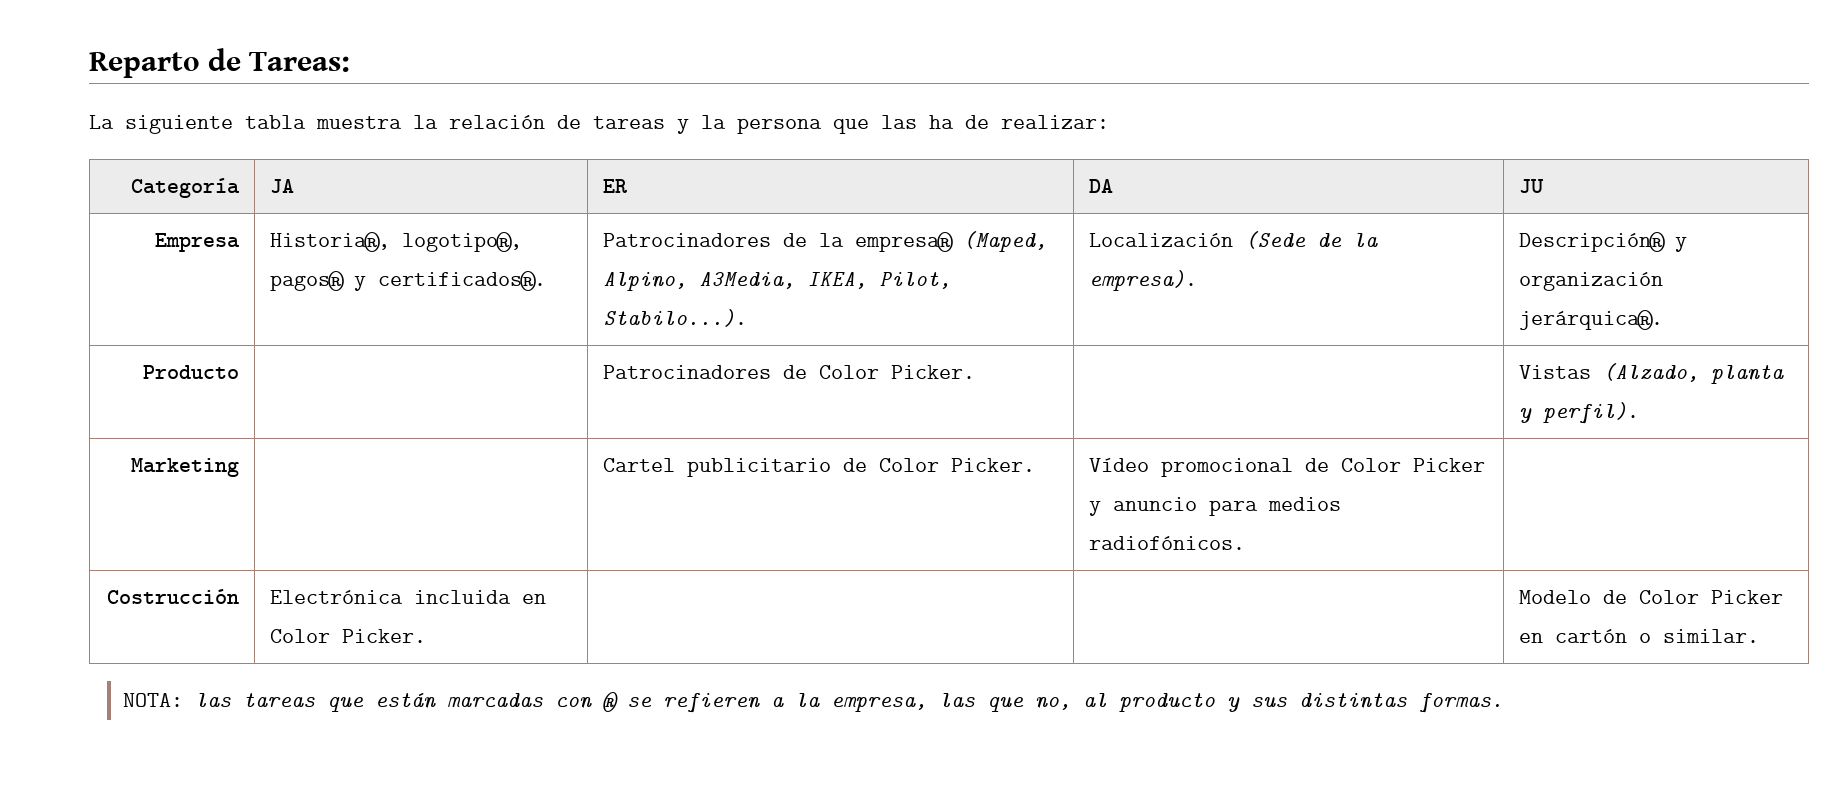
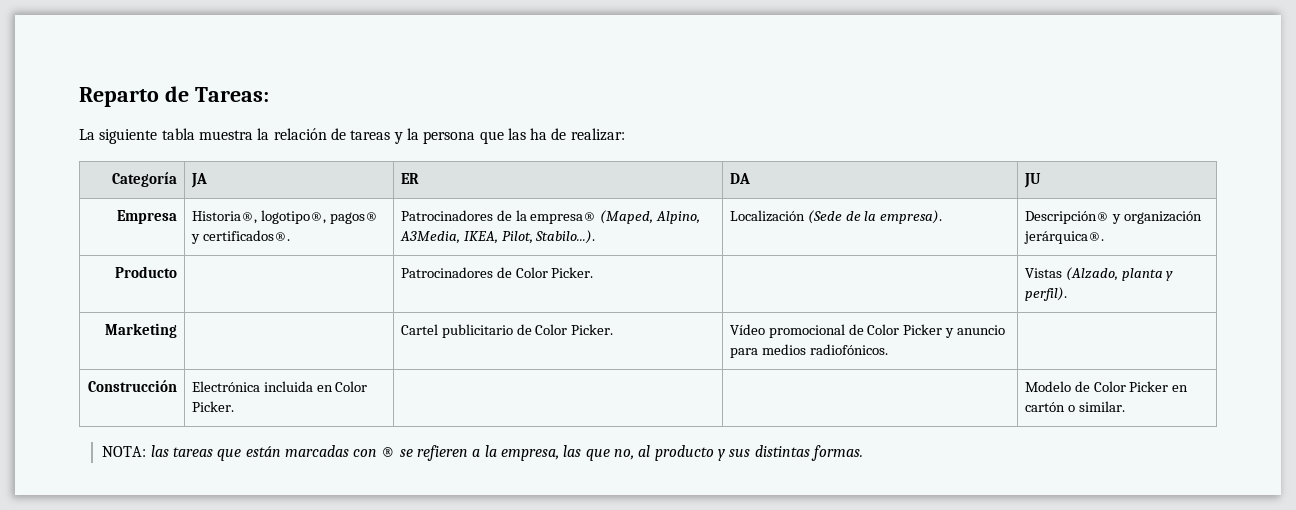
- Costrucción | Electrónica incluida en Color Picker. | | | Modelo de Color Picker en cartón o similar.
+ Construcción | Electrónica incluida en Color Picker. | | | Modelo de Color Picker en cartón o similar.

